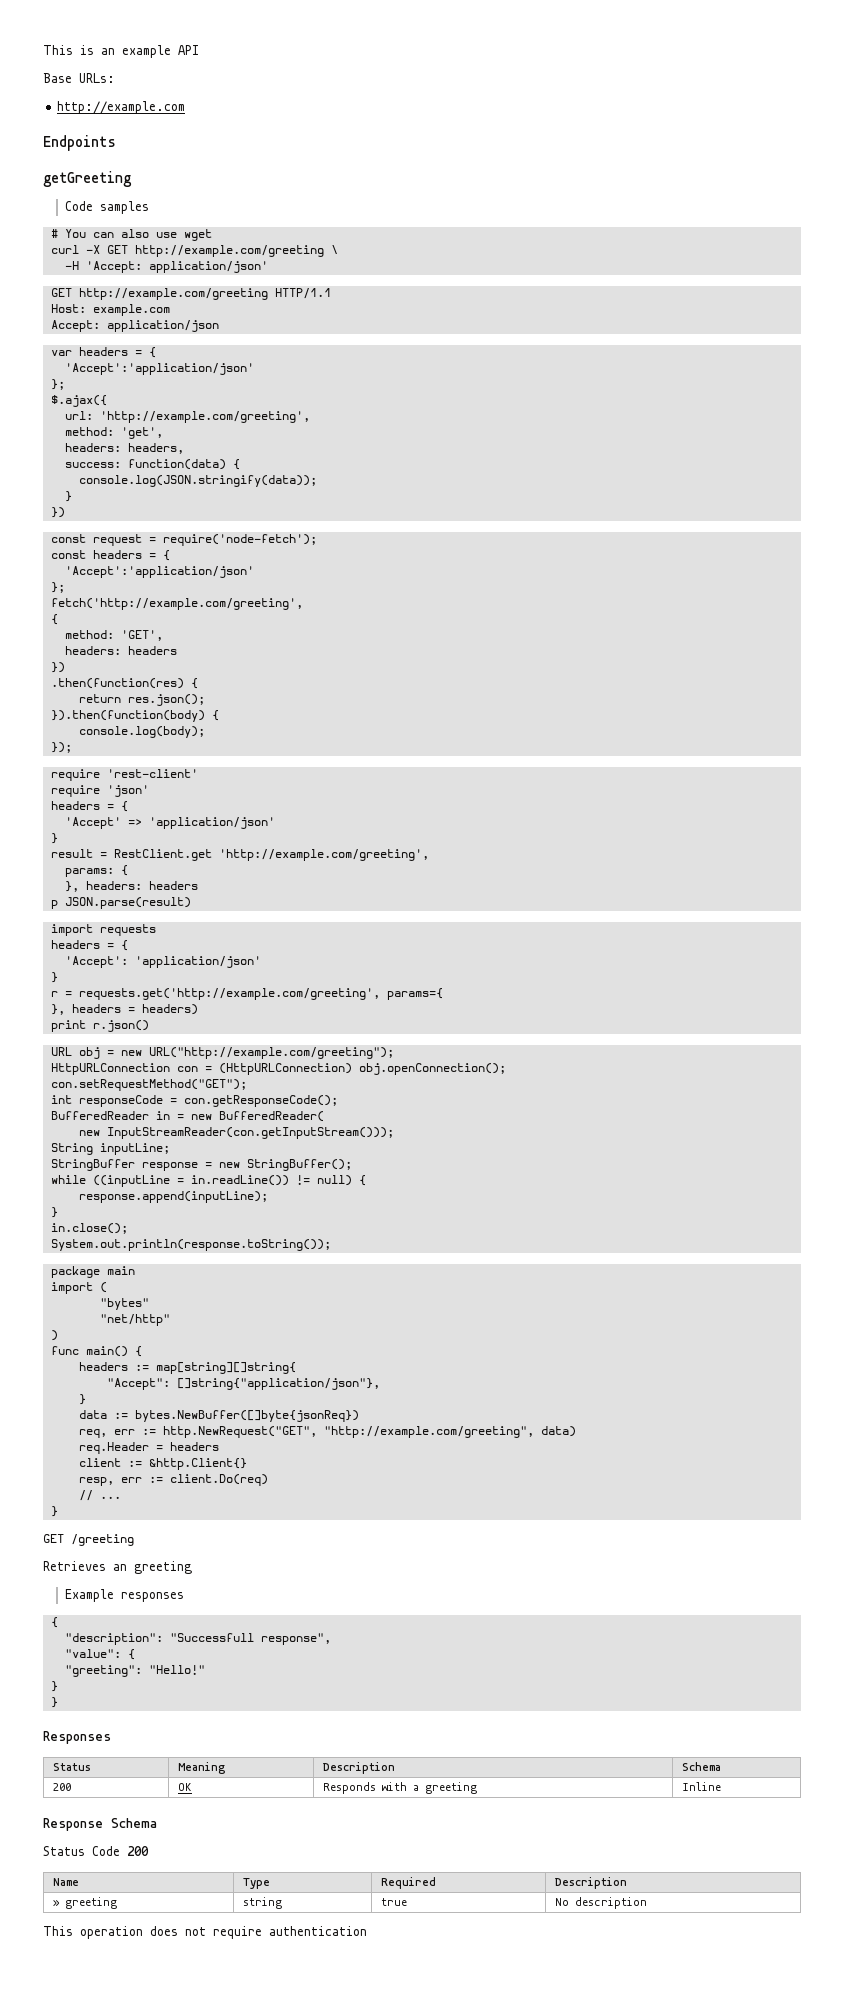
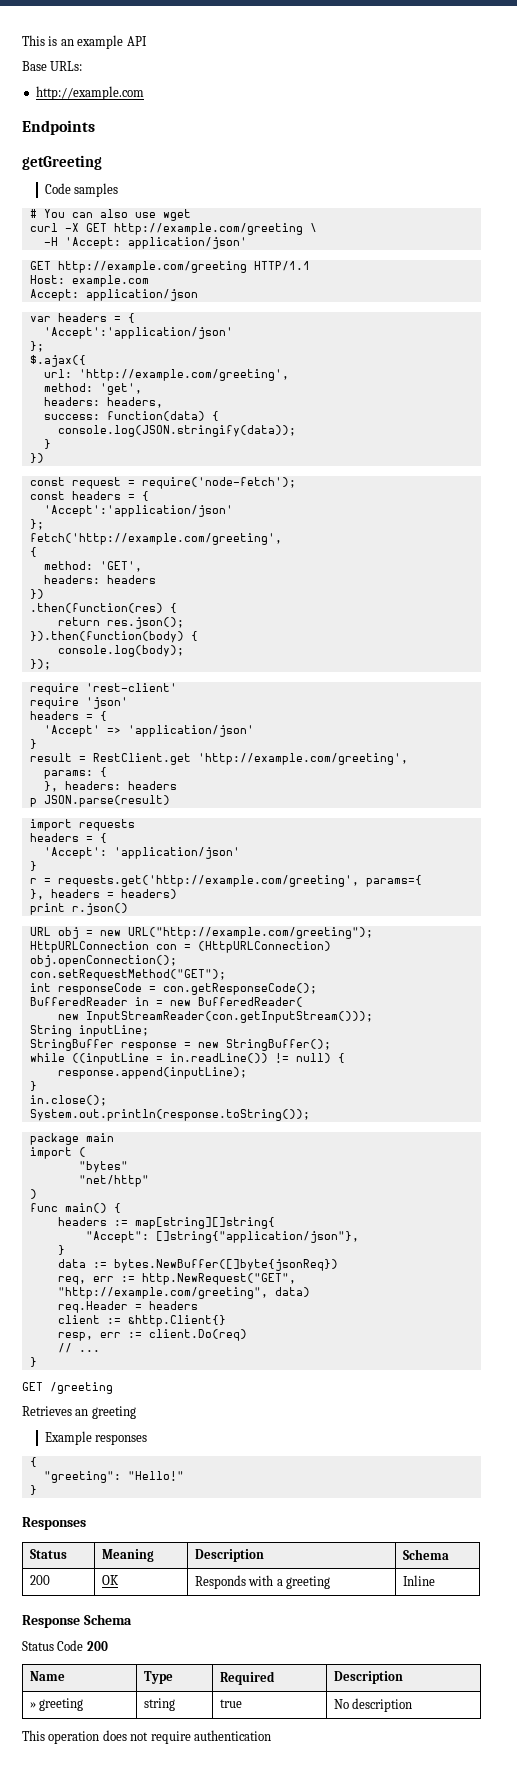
- "description": "Successfull response",
- "value": {
  "greeting": "Hello!"
- }

